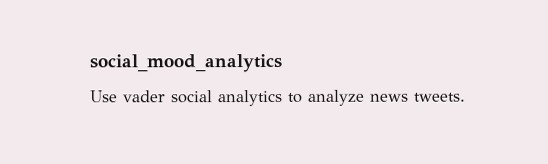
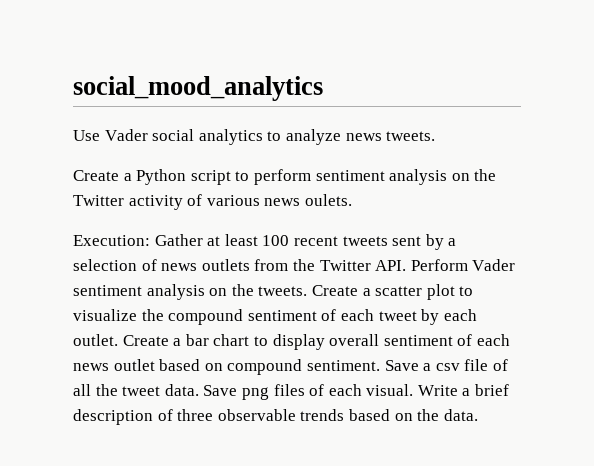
- Use vader social analytics to analyze news tweets.
+ Use Vader social analytics to analyze news tweets.
+ Create a Python script to perform sentiment analysis on the Twitter activity of various news oulets.
+ Execution: Gather at least 100 recent tweets sent by a selection of news outlets from the Twitter API. Perform Vader sentiment analysis on the tweets. Create a scatter plot to visualize the compound sentiment of each tweet by each outlet. Create a bar chart to display overall sentiment of each news outlet based on compound sentiment. Save a csv file of all the tweet data. Save png files of each visual. Write a brief description of three observable trends based on the data.

